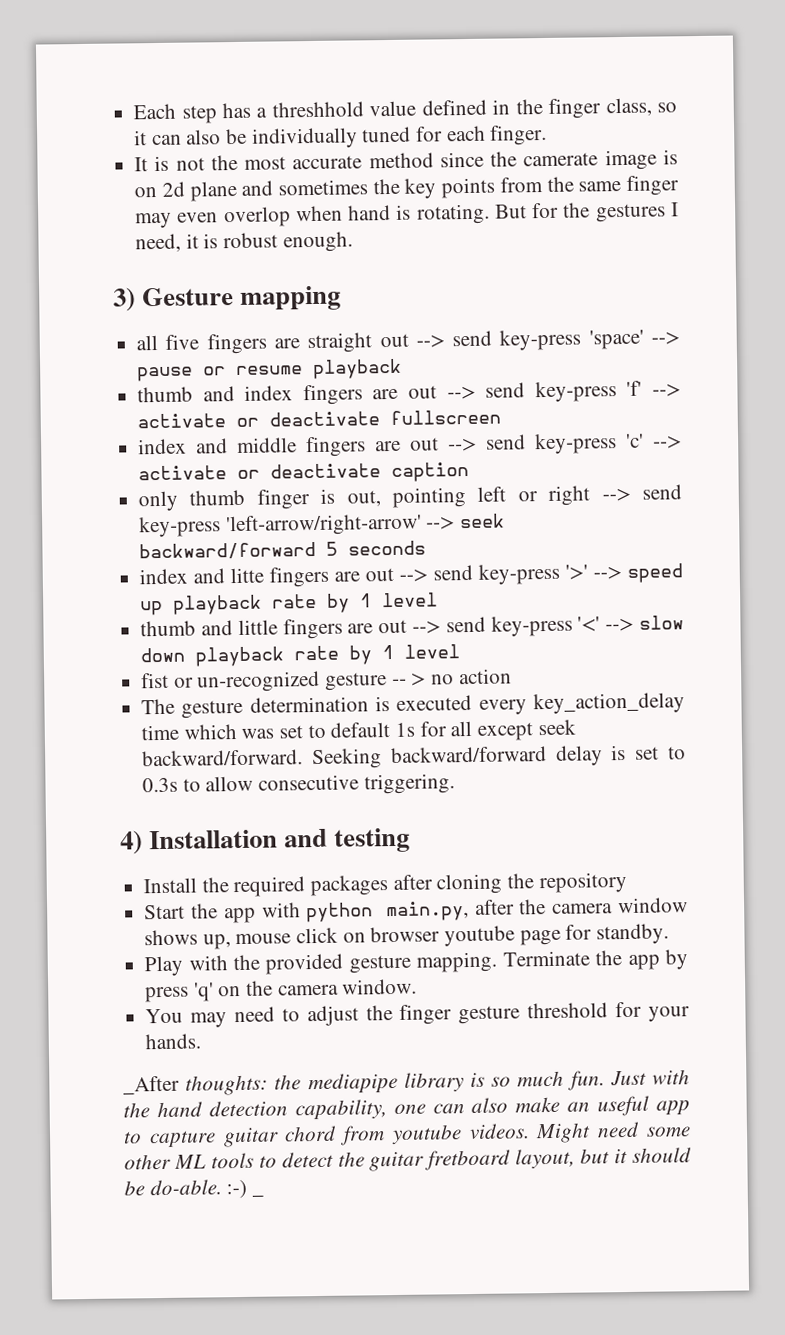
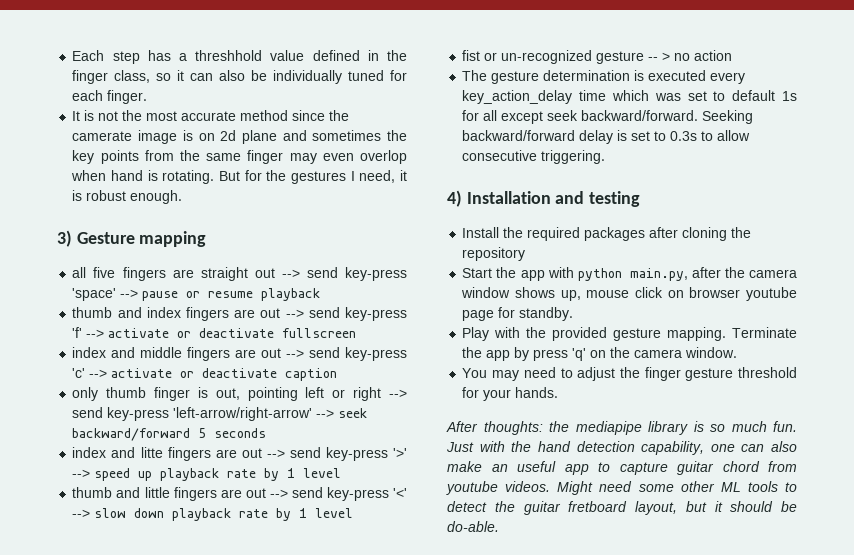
- _After thoughts: the mediapipe library is so much fun.
+ After thoughts: the mediapipe library is so much fun.
- Might need some other ML tools to detect the guitar fretboard layout, but it should be do-able. :-) _
+ Might need some other ML tools to detect the guitar fretboard layout, but it should be do-able.

